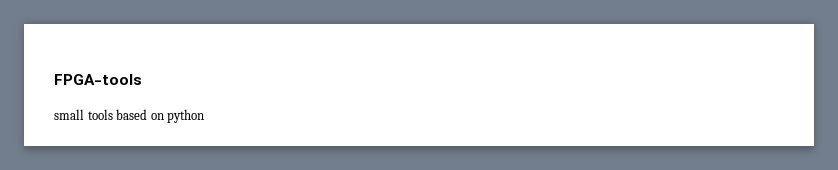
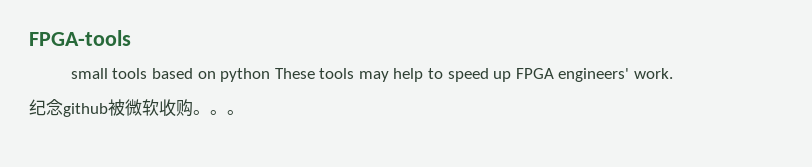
- small tools based on python
+ small tools based on python These tools may help to speed up FPGA engineers' work.
+ 纪念github被微软收购。。。

